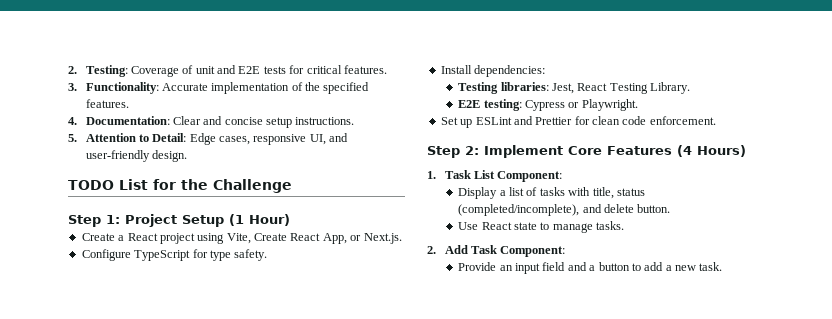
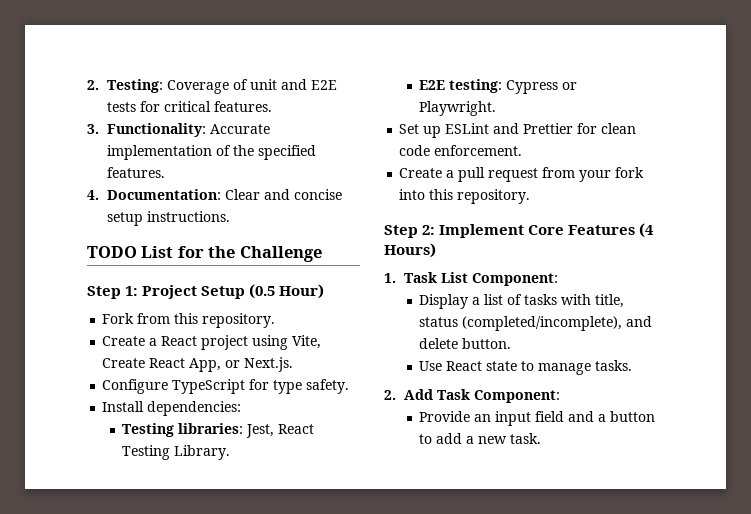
- 5. Attention to Detail: Edge cases, responsive UI, and user-friendly design.
- Step 1: Project Setup (1 Hour)
+ Step 1: Project Setup (0.5 Hour)
+ Fork from this repository.
+ Create a pull request from your fork into this repository.

